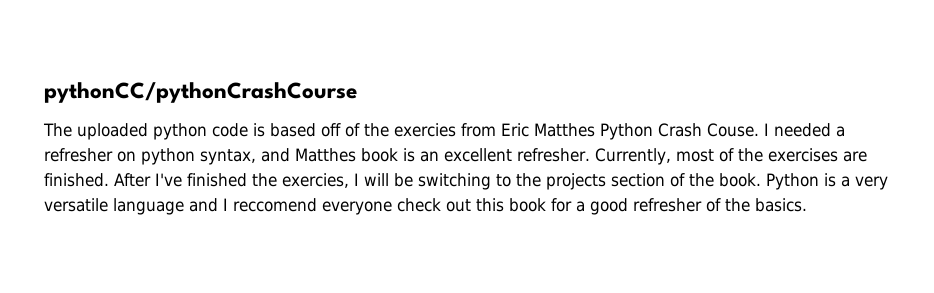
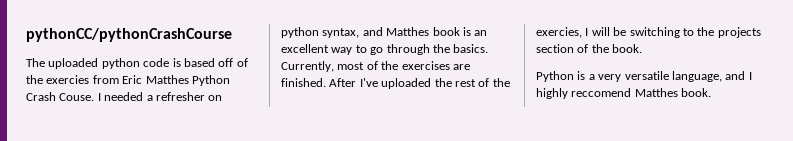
- I needed a refresher on python syntax, and Matthes book is an excellent refresher.
+ I needed a refresher on python syntax, and Matthes book is an excellent way to go through the basics.
- After I've finished the exercies, I will be switching to the projects section of the book. Python is a very versatile language and I reccomend everyone check out this book for a good refresher of the basics.
+ After I've uploaded the rest of the exercies, I will be switching to the projects section of the book.
+ Python is a very versatile language, and I highly reccomend Matthes book.

